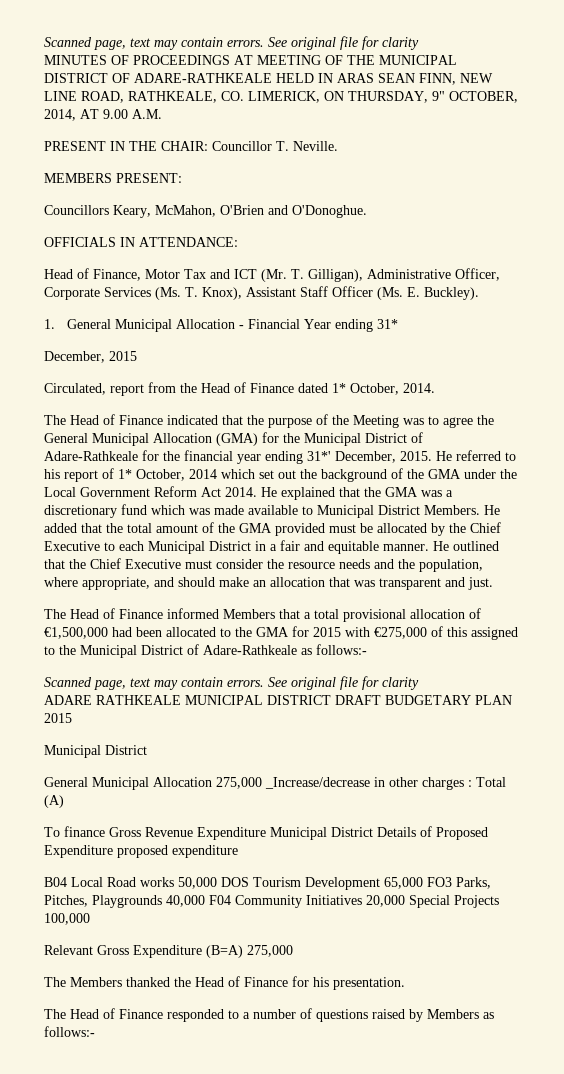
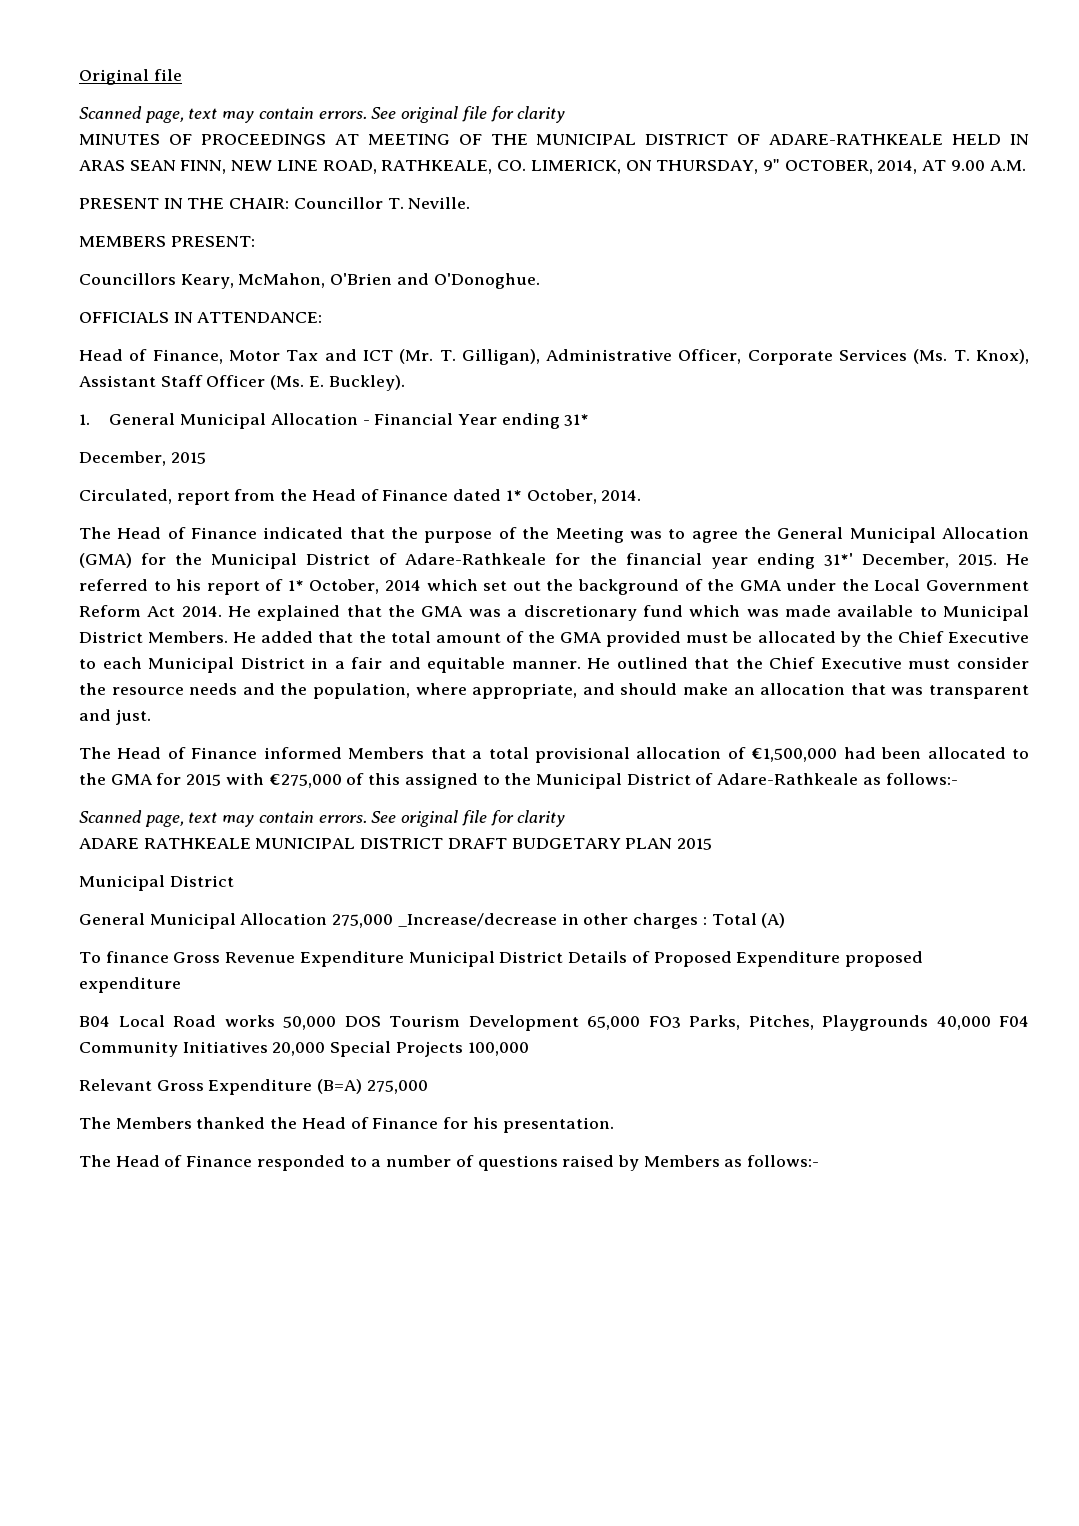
+ Original file

